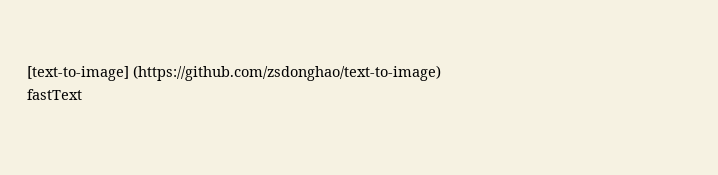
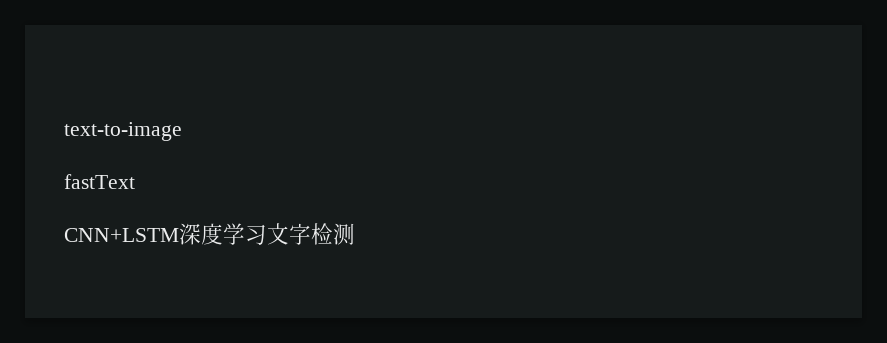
- [text-to-image] (https://github.com/zsdonghao/text-to-image)
+ text-to-image
+ CNN+LSTM深度学习文字检测

